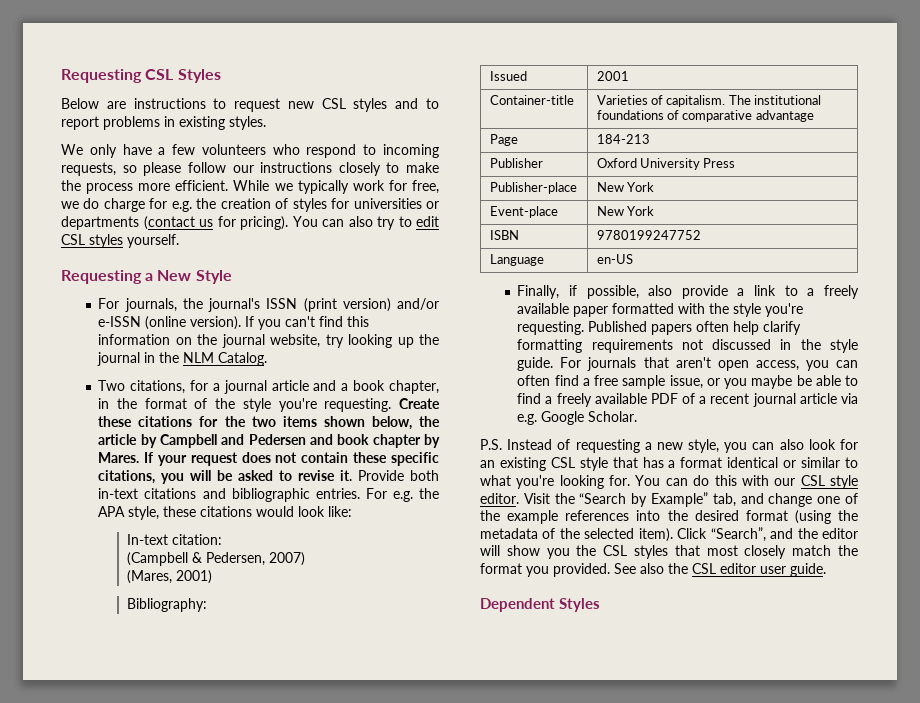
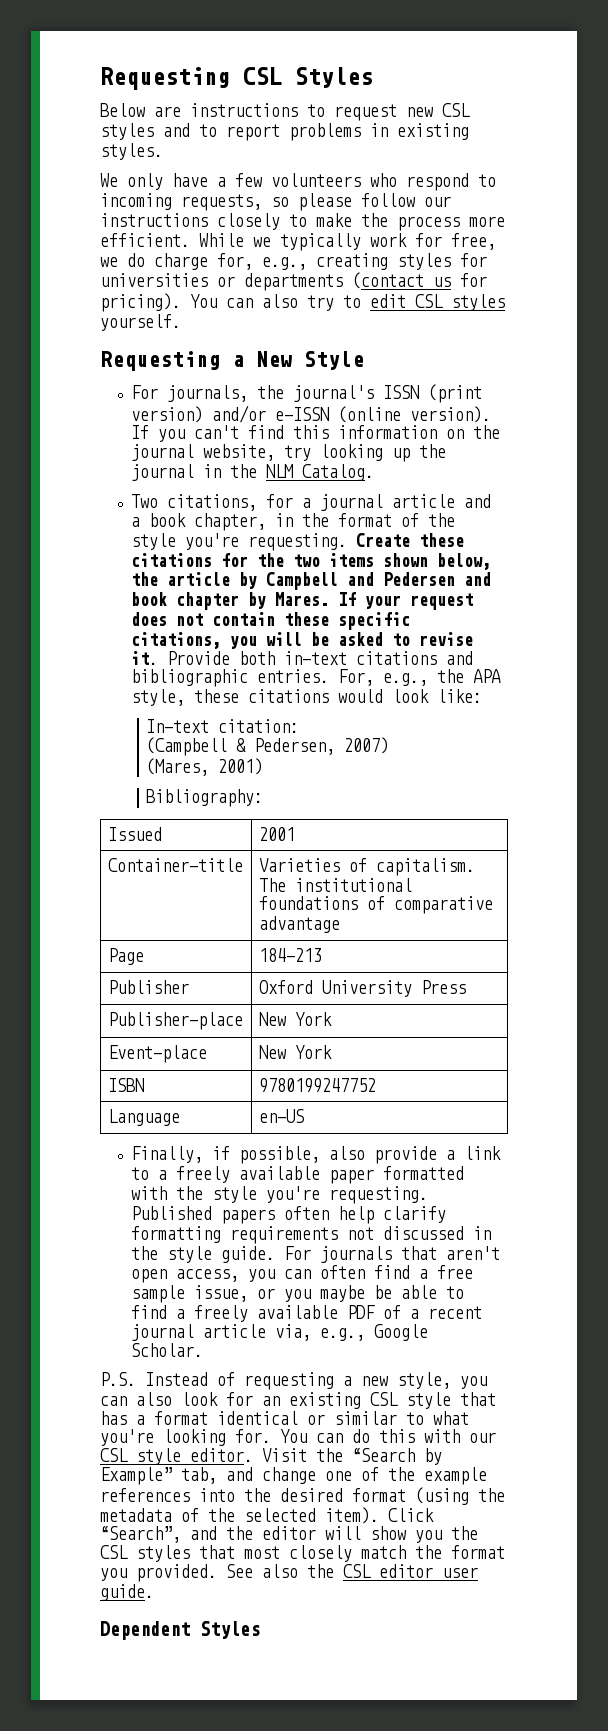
- While we typically work for free, we do charge for e.g. the creation of styles for universities or departments (contact us for pricing).
+ While we typically work for free, we do charge for, e.g., creating styles for universities or departments (contact us for pricing).
- For e.g. the APA style, these citations would look like:
+ For, e.g., the APA style, these citations would look like:
- For journals that aren't open access, you can often find a free sample issue, or you maybe be able to find a freely available PDF of a recent journal article via e.g. Google Scholar.
+ For journals that aren't open access, you can often find a free sample issue, or you maybe be able to find a freely available PDF of a recent journal article via, e.g., Google Scholar.

